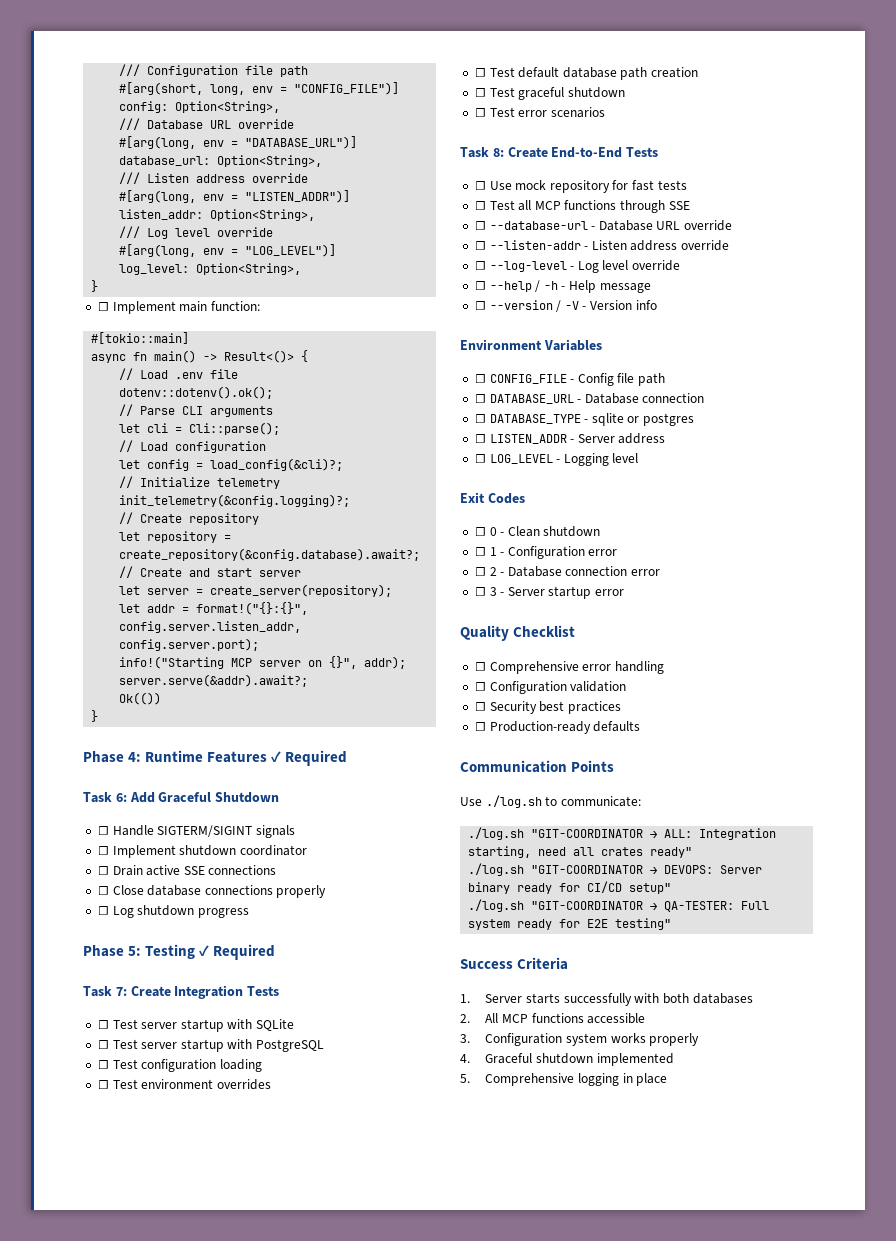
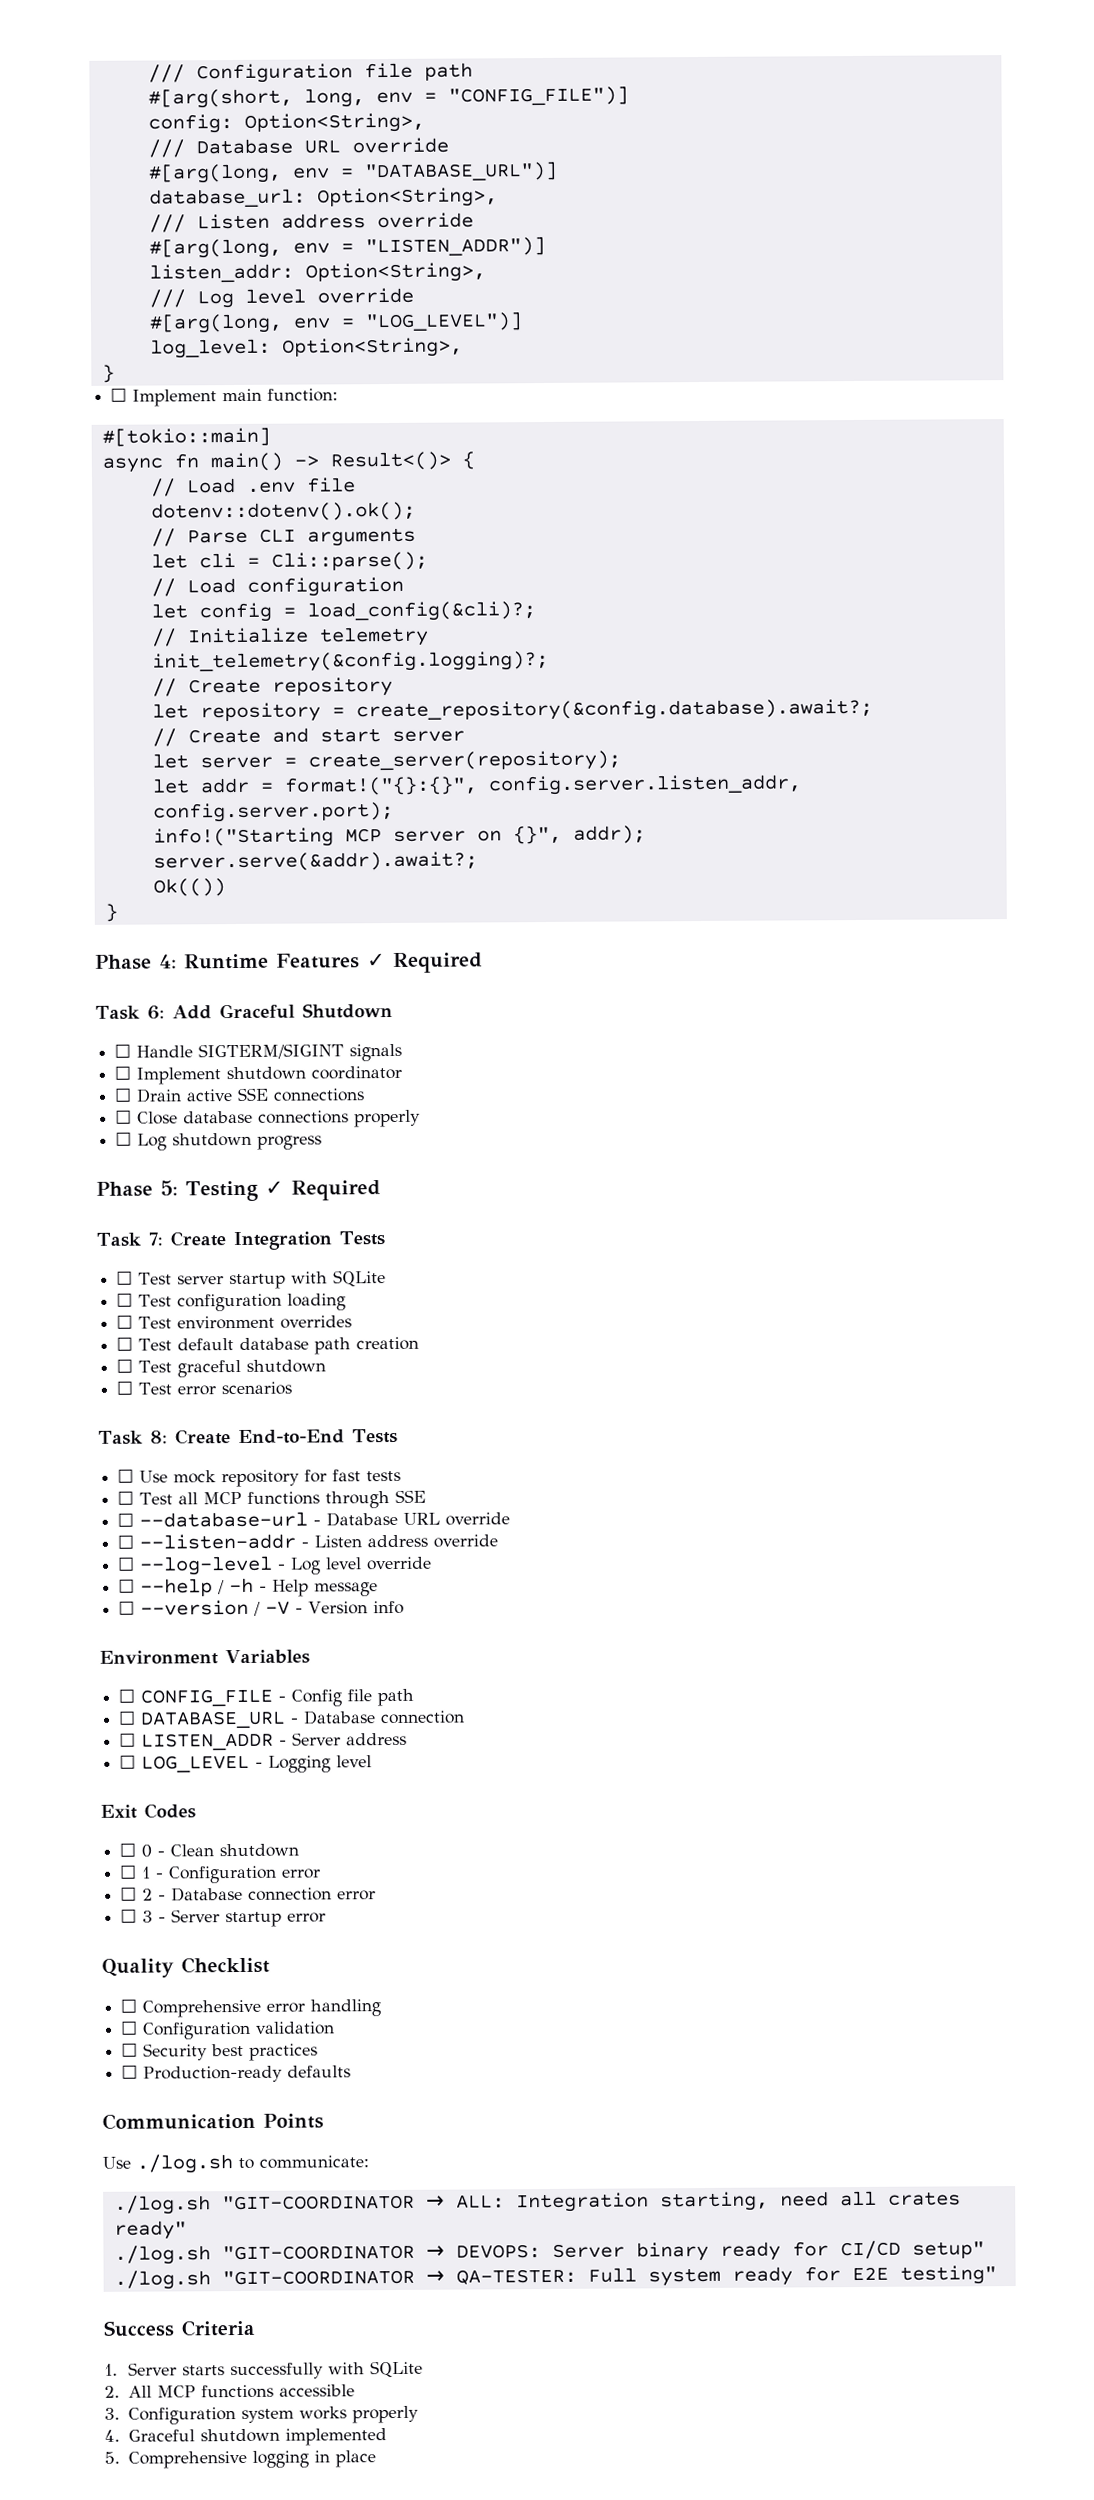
- ☐ Test server startup with PostgreSQL
- ☐ DATABASE_TYPE - sqlite or postgres
- 1. Server starts successfully with both databases
+ 1. Server starts successfully with SQLite

